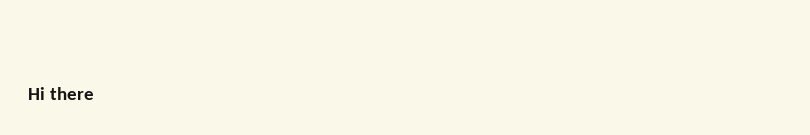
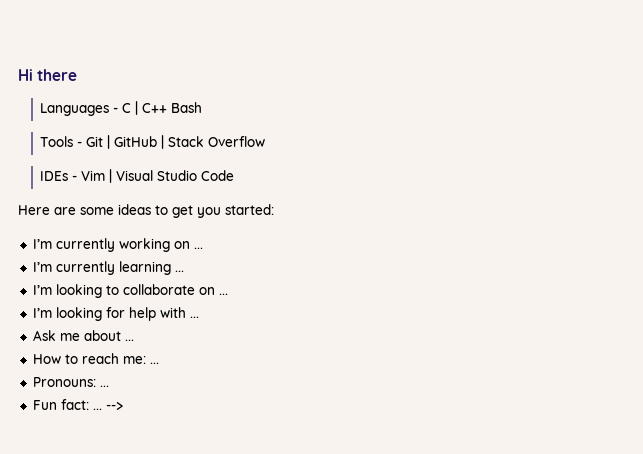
+ Languages - C | C++ Bash
+ Tools - Git | GitHub | Stack Overflow
+ IDEs - Vim | Visual Studio Code
+ Here are some ideas to get you started:
+ I’m currently working on ...
+ I’m currently learning ...
+ I’m looking to collaborate on ...
+ I’m looking for help with ...
+ Ask me about ...
+ How to reach me: ...
+ Pronouns: ...
+ Fun fact: ... -->

